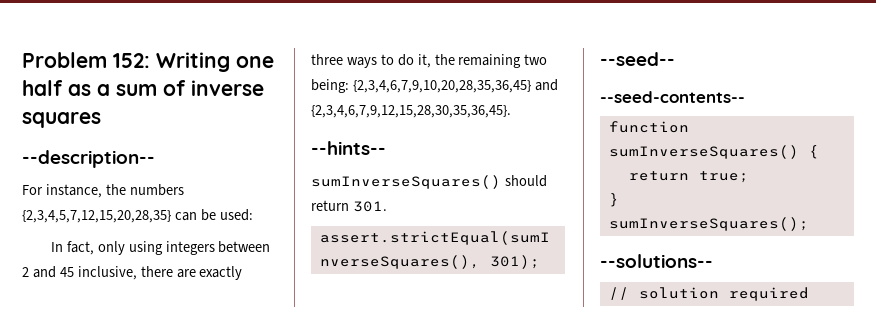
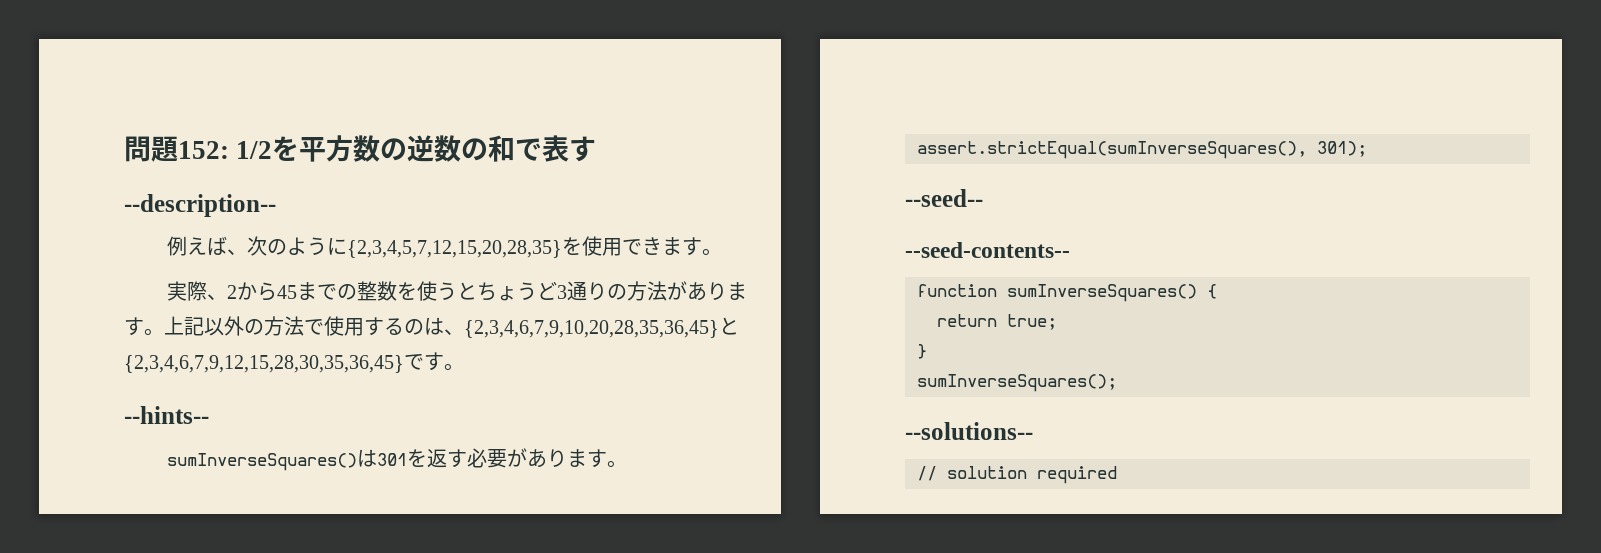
- Problem 152: Writing one half as a sum of inverse squares
+ 問題152: 1/2を平方数の逆数の和で表す
  --description--
- For instance, the numbers {2,3,4,5,7,12,15,20,28,35} can be used:
- In fact, only using integers between 2 and 45 inclusive, there are exactly three ways to do it, the remaining two being: {2,3,4,6,7,9,10,20,28,35,36,45} and {2,3,4,6,7,9,12,15,28,30,35,36,45}.
+ 例えば、次のように{2,3,4,5,7,12,15,20,28,35}を使用できます。
+ 実際、2から45までの整数を使うとちょうど3通りの方法があります。上記以外の方法で使用するのは、{2,3,4,6,7,9,10,20,28,35,36,45}と{2,3,4,6,7,9,12,15,28,30,35,36,45}です。
  --hints--
- sumInverseSquares() should return 301.
+ sumInverseSquares()は301を返す必要があります。

